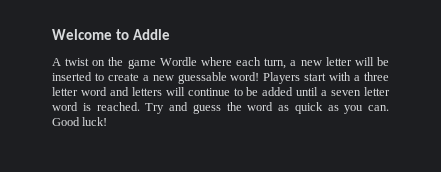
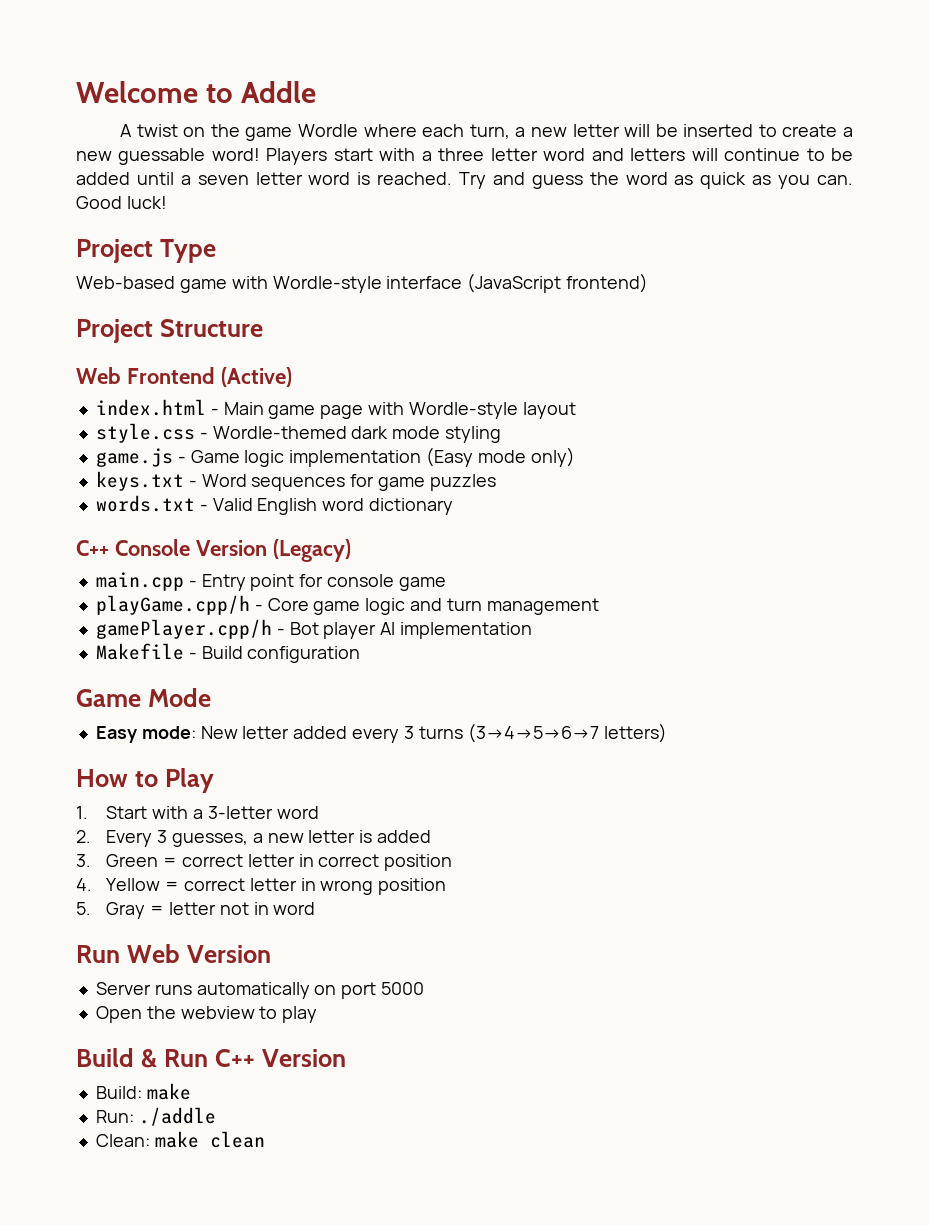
+ Project Type
+ Web-based game with Wordle-style interface (JavaScript frontend)
+ Project Structure
+ Web Frontend (Active)
+ index.html - Main game page with Wordle-style layout
+ style.css - Wordle-themed dark mode styling
+ game.js - Game logic implementation (Easy mode only)
+ keys.txt - Word sequences for game puzzles
+ words.txt - Valid English word dictionary
+ C++ Console Version (Legacy)
+ main.cpp - Entry point for console game
+ playGame.cpp/h - Core game logic and turn management
+ gamePlayer.cpp/h - Bot player AI implementation
+ Makefile - Build configuration
+ Game Mode
+ Easy mode: New letter added every 3 turns (3→4→5→6→7 letters)
+ How to Play
+ 1. Start with a 3-letter word
+ 2. Every 3 guesses, a new letter is added
+ 3. Green = correct letter in correct position
+ 4. Yellow = correct letter in wrong position
+ 5. Gray = letter not in word
+ Run Web Version
+ Server runs automatically on port 5000
+ Open the webview to play
+ Build & Run C++ Version
+ Build: make
+ Run: ./addle
+ Clean: make clean

